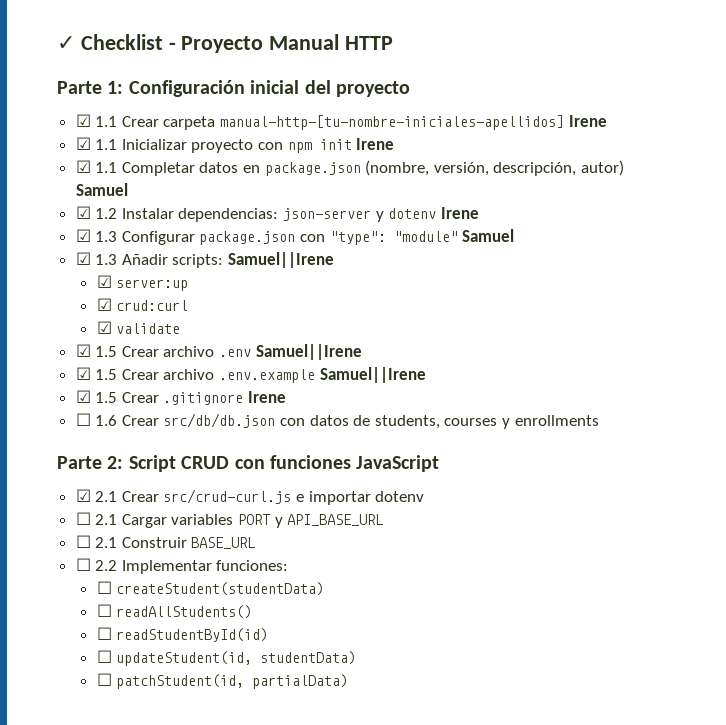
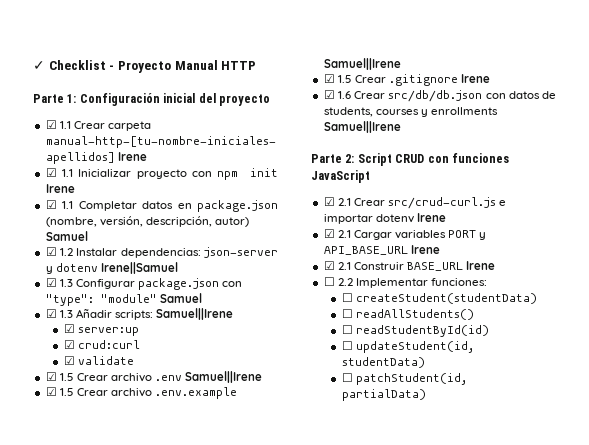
- ☑ 1.2 Instalar dependencias: json-server y dotenv Irene
+ ☑ 1.2 Instalar dependencias: json-server y dotenv Irene||Samuel
- ☐ 1.6 Crear src/db/db.json con datos de students, courses y enrollments
+ ☑ 1.6 Crear src/db/db.json con datos de students, courses y enrollments Samuel||Irene
- ☑ 2.1 Crear src/crud-curl.js e importar dotenv
- ☐ 2.1 Cargar variables PORT y API_BASE_URL
- ☐ 2.1 Construir BASE_URL
+ ☑ 2.1 Crear src/crud-curl.js e importar dotenv Irene
+ ☑ 2.1 Cargar variables PORT y API_BASE_URL Irene
+ ☑ 2.1 Construir BASE_URL Irene

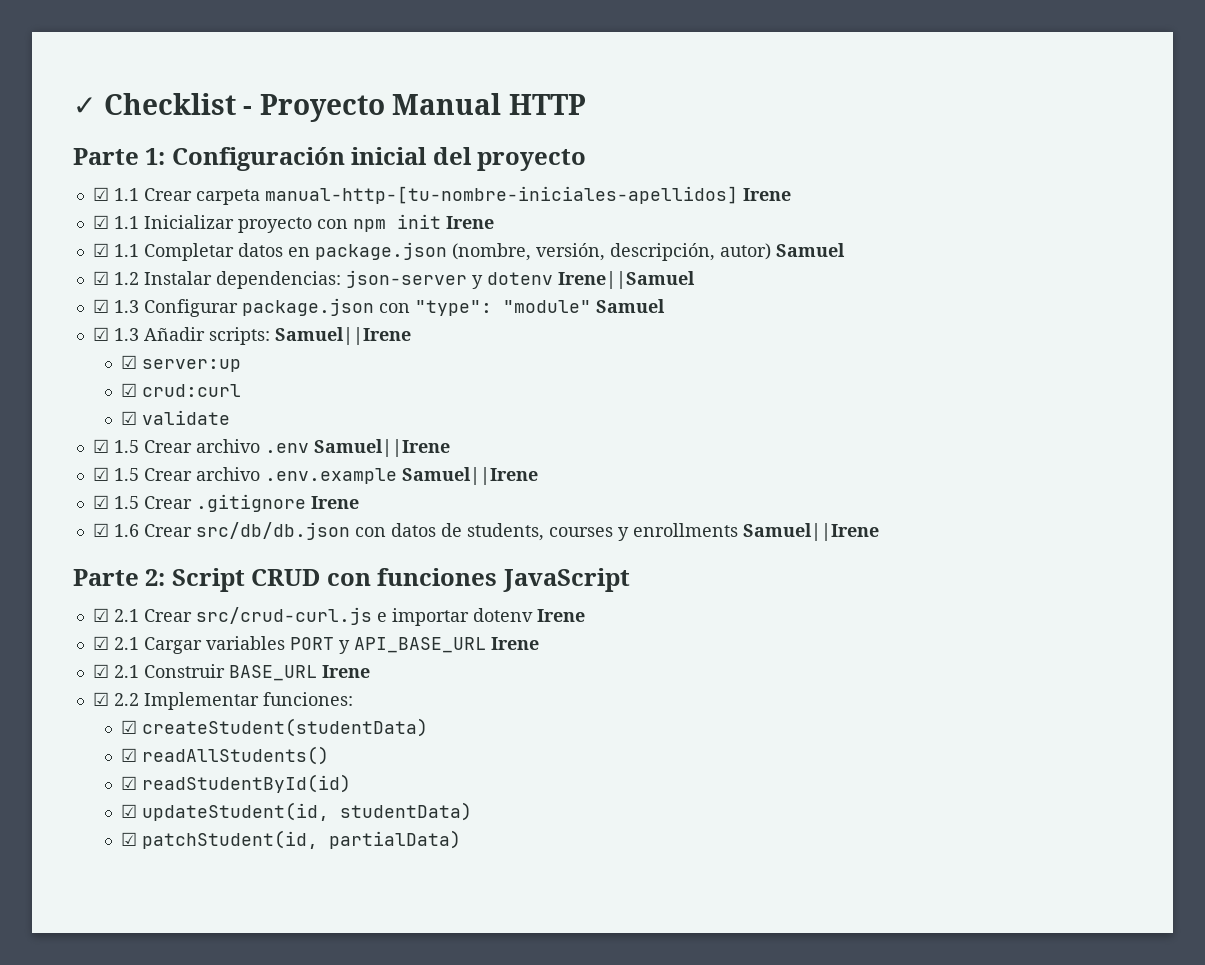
- ☐ 2.2 Implementar funciones:
+ ☑ 2.2 Implementar funciones:
- ☐ createStudent(studentData)
+ ☑ createStudent(studentData)
- ☐ readAllStudents()
+ ☑ readAllStudents()
- ☐ readStudentById(id)
+ ☑ readStudentById(id)
- ☐ updateStudent(id, studentData)
+ ☑ updateStudent(id, studentData)
- ☐ patchStudent(id, partialData)
+ ☑ patchStudent(id, partialData)

